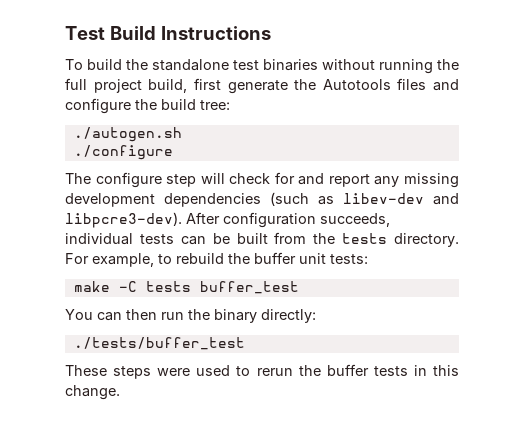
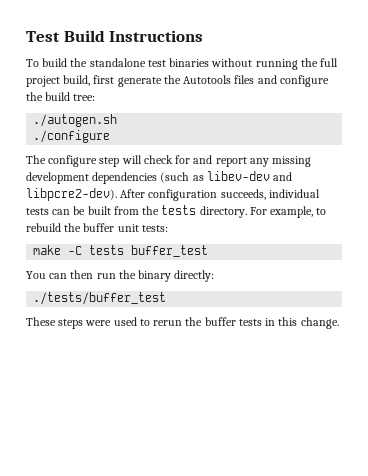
- The configure step will check for and report any missing development dependencies (such as libev-dev and libpcre3-dev).
+ The configure step will check for and report any missing development dependencies (such as libev-dev and libpcre2-dev).

